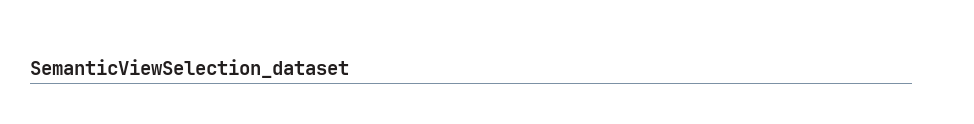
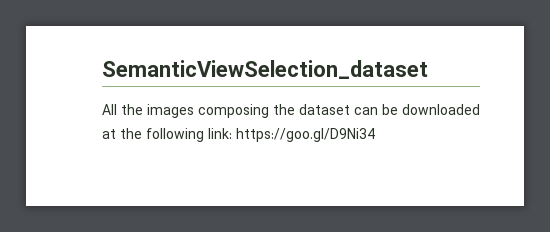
+ All the images composing the dataset can be downloaded at the following link: https://goo.gl/D9Ni34

